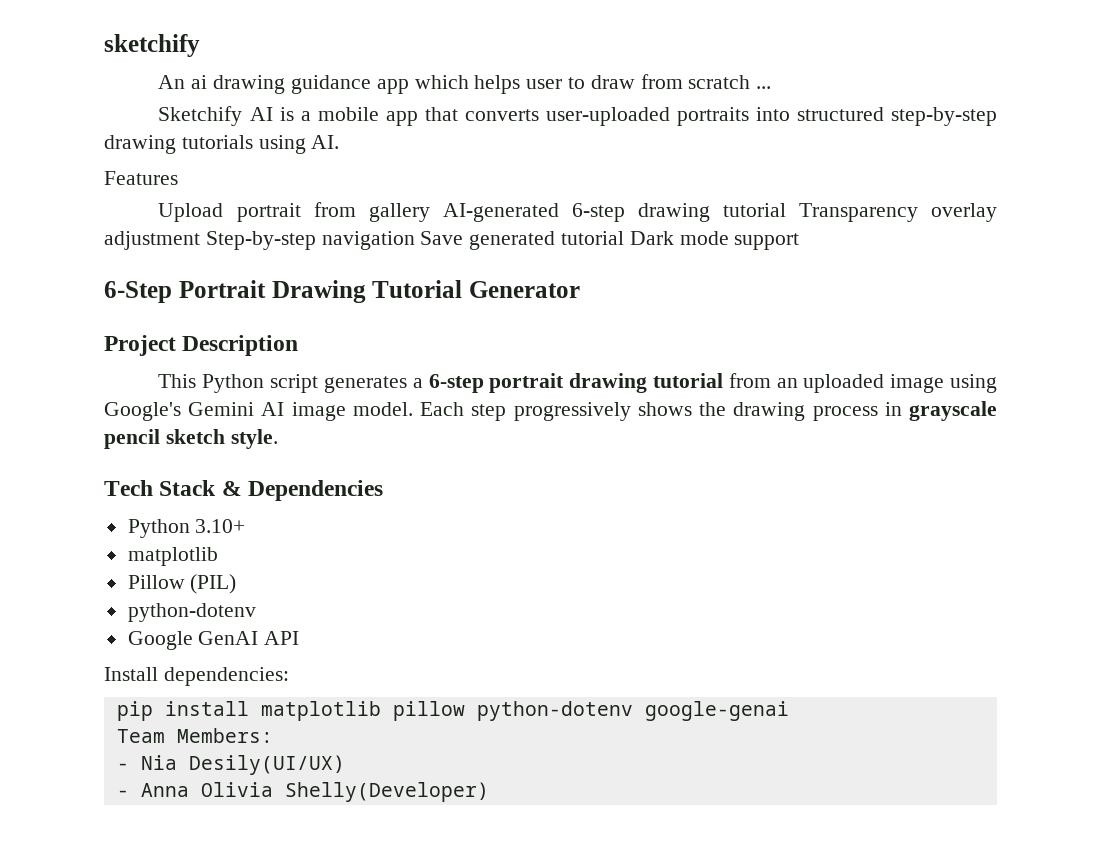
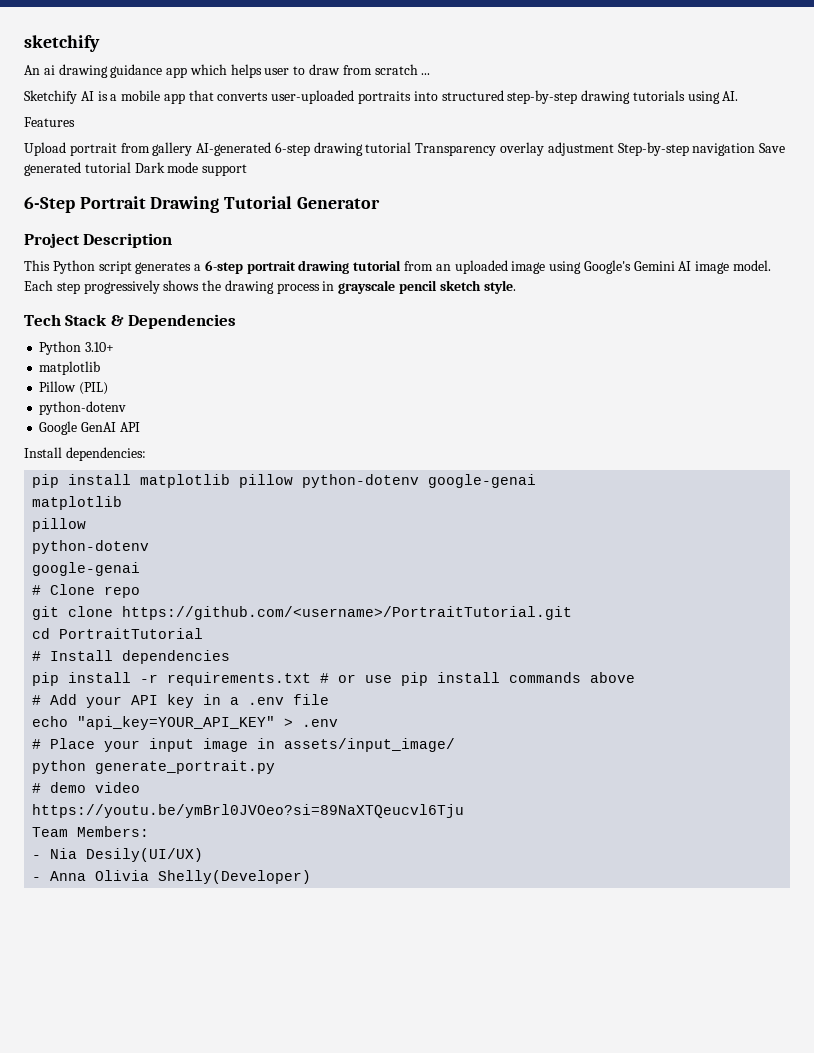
  pip install matplotlib pillow python-dotenv google-genai
+ matplotlib
+ pillow
+ python-dotenv
+ google-genai
+ # Clone repo
+ git clone https://github.com/<username>/PortraitTutorial.git
+ cd PortraitTutorial
+ # Install dependencies
+ pip install -r requirements.txt # or use pip install commands above
+ # Add your API key in a .env file
+ echo "api_key=YOUR_API_KEY" > .env
+ # Place your input image in assets/input_image/
+ python generate_portrait.py
+ # demo video
+ https://youtu.be/ymBrl0JVOeo?si=89NaXTQeucvl6Tju

